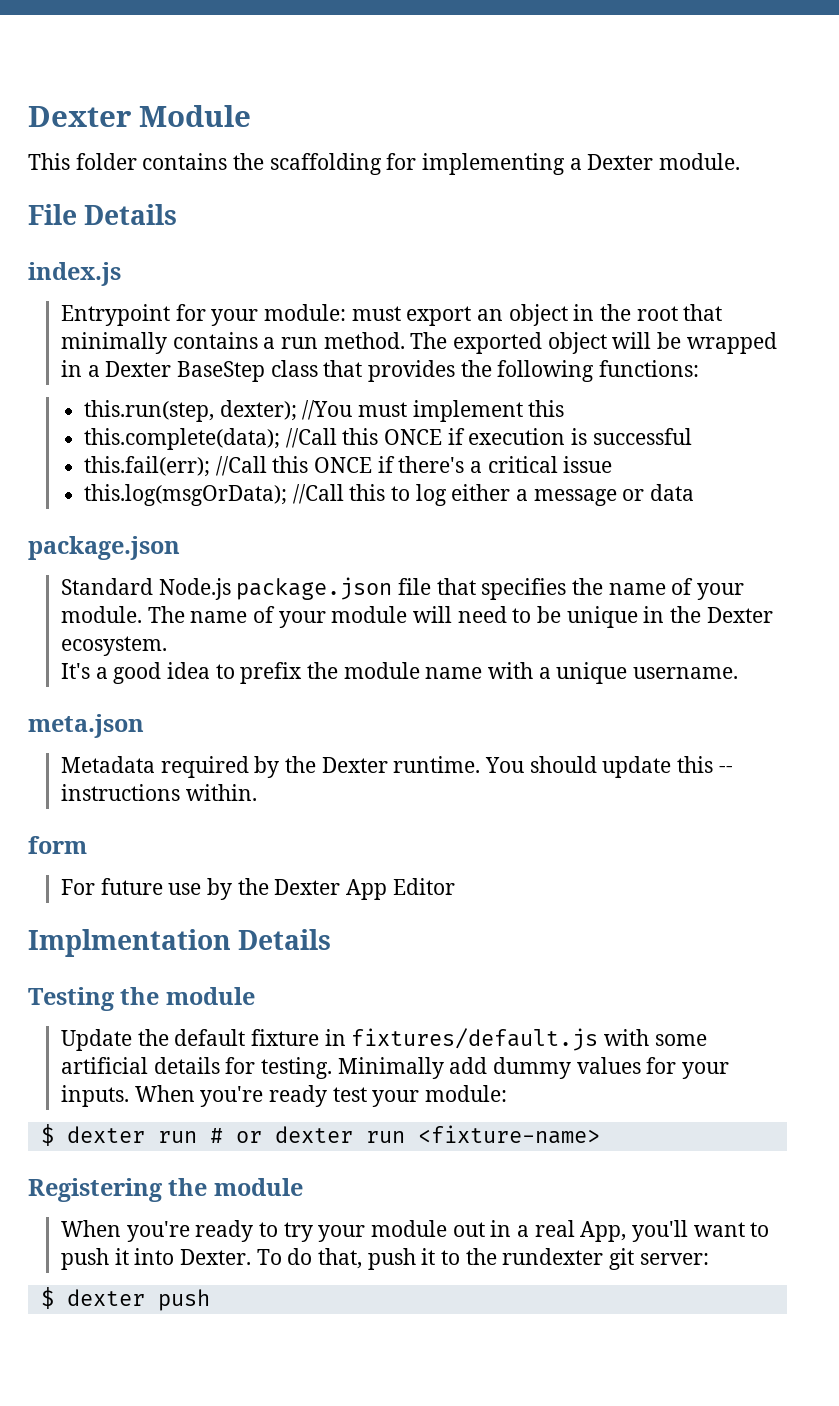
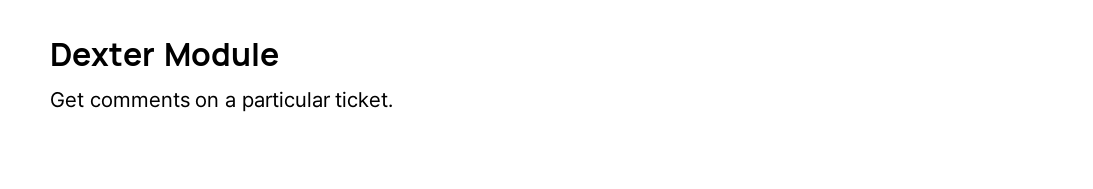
- This folder contains the scaffolding for implementing a Dexter module.
- File Details
- index.js
- Entrypoint for your module: must export an object in the root that minimally contains a run method. The exported object will be wrapped in a Dexter BaseStep class that provides the following functions:
- this.run(step, dexter); //You must implement this
- this.complete(data); //Call this ONCE if execution is successful
- this.fail(err); //Call this ONCE if there's a critical issue
- this.log(msgOrData); //Call this to log either a message or data
- package.json
- Standard Node.js package.json file that specifies the name of your module. The name of your module will need to be unique in the Dexter ecosystem.
- It's a good idea to prefix the module name with a unique username.
- meta.json
- Metadata required by the Dexter runtime. You should update this -- instructions within.
- form
- For future use by the Dexter App Editor
- Implmentation Details
- Testing the module
- Update the default fixture in fixtures/default.js with some artificial details for testing. Minimally add dummy values for your inputs. When you're ready test your module:
- $ dexter run # or dexter run <fixture-name>
- Registering the module
- When you're ready to try your module out in a real App, you'll want to push it into Dexter. To do that, push it to the rundexter git server:
- $ dexter push
+ Get comments on a particular ticket.

